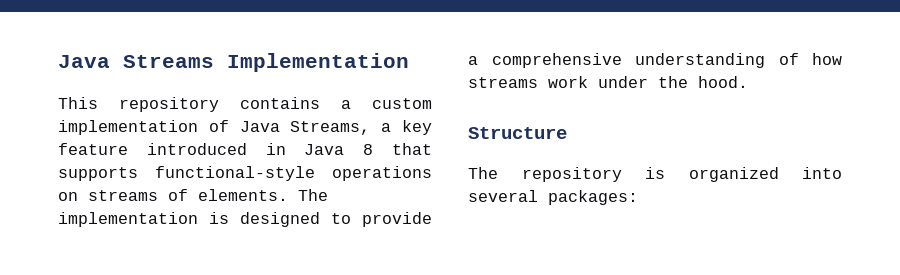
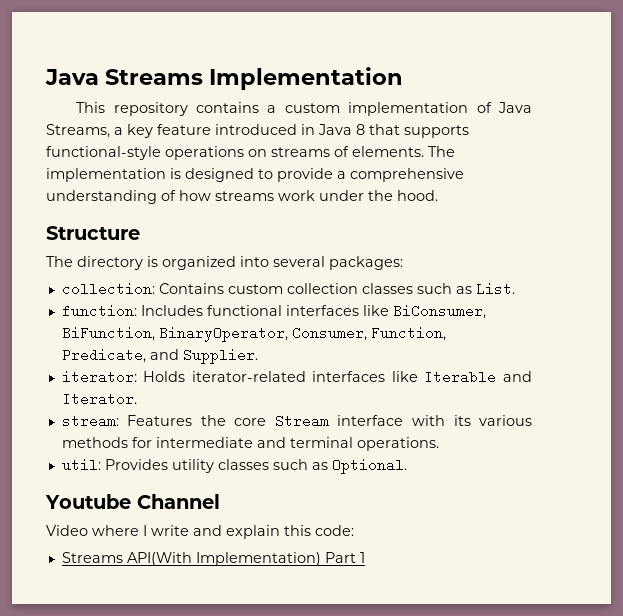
- The repository is organized into several packages:
+ The directory is organized into several packages:
+ collection: Contains custom collection classes such as List.
+ function: Includes functional interfaces like BiConsumer, BiFunction, BinaryOperator, Consumer, Function, Predicate, and Supplier.
+ iterator: Holds iterator-related interfaces like Iterable and Iterator.
+ stream: Features the core Stream interface with its various methods for intermediate and terminal operations.
+ util: Provides utility classes such as Optional.
+ Youtube Channel
+ Video where I write and explain this code:
+ Streams API(With Implementation) Part 1

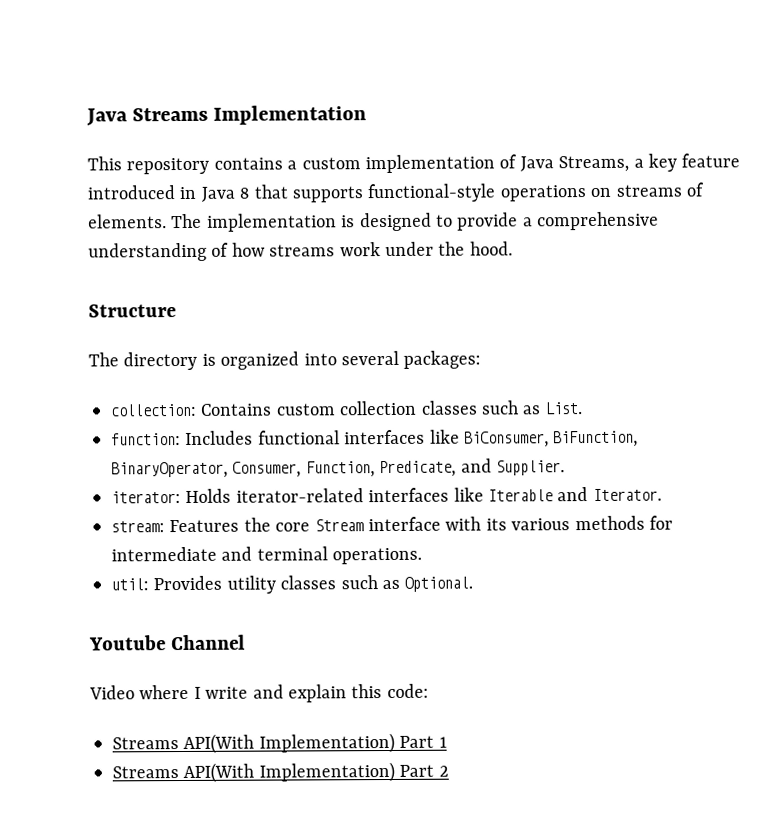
+ Streams API(With Implementation) Part 2

